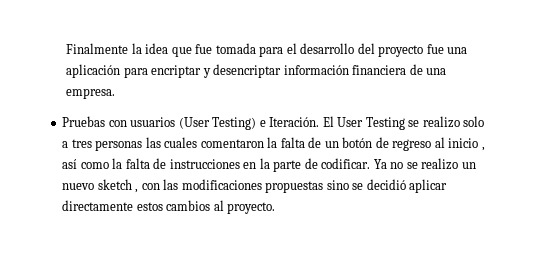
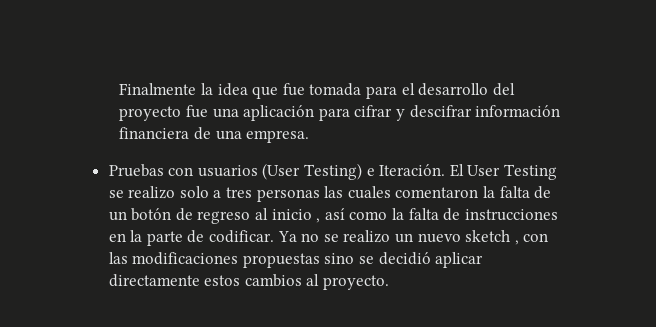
- Finalmente la idea que fue tomada para el desarrollo del proyecto fue una aplicación para encriptar y desencriptar información financiera de una empresa.
+ Finalmente la idea que fue tomada para el desarrollo del proyecto fue una aplicación para cifrar y descifrar información financiera de una empresa.

